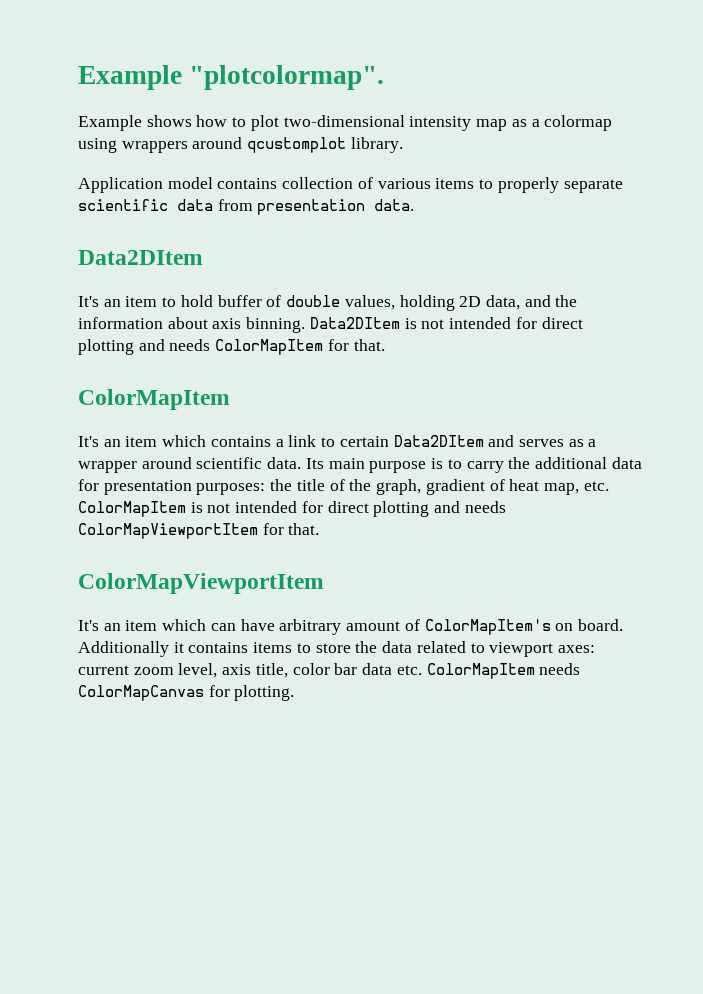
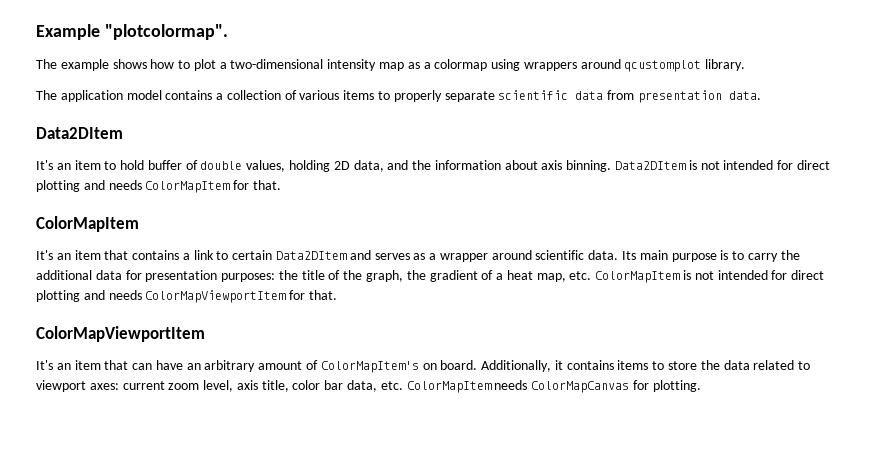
- Example shows how to plot two-dimensional intensity map as a colormap using wrappers around qcustomplot library.
+ The example shows how to plot a two-dimensional intensity map as a colormap using wrappers around qcustomplot library.
- Application model contains collection of various items to properly separate scientific data from presentation data.
+ The application model contains a collection of various items to properly separate scientific data from presentation data.
- It's an item which contains a link to certain Data2DItem and serves as a wrapper around scientific data.
+ It's an item that contains a link to certain Data2DItem and serves as a wrapper around scientific data.
- Its main purpose is to carry the additional data for presentation purposes: the title of the graph, gradient of heat map, etc. ColorMapItem is not intended for direct plotting and needs ColorMapViewportItem for that.
+ Its main purpose is to carry the additional data for presentation purposes: the title of the graph, the gradient of a heat map, etc. ColorMapItem is not intended for direct plotting and needs ColorMapViewportItem for that.
- It's an item which can have arbitrary amount of ColorMapItem's on board.
+ It's an item that can have an arbitrary amount of ColorMapItem's on board.
- Additionally it contains items to store the data related to viewport axes: current zoom level, axis title, color bar data etc. ColorMapItem needs ColorMapCanvas for plotting.
+ Additionally, it contains items to store the data related to viewport axes: current zoom level, axis title, color bar data, etc. ColorMapItem needs ColorMapCanvas for plotting.

